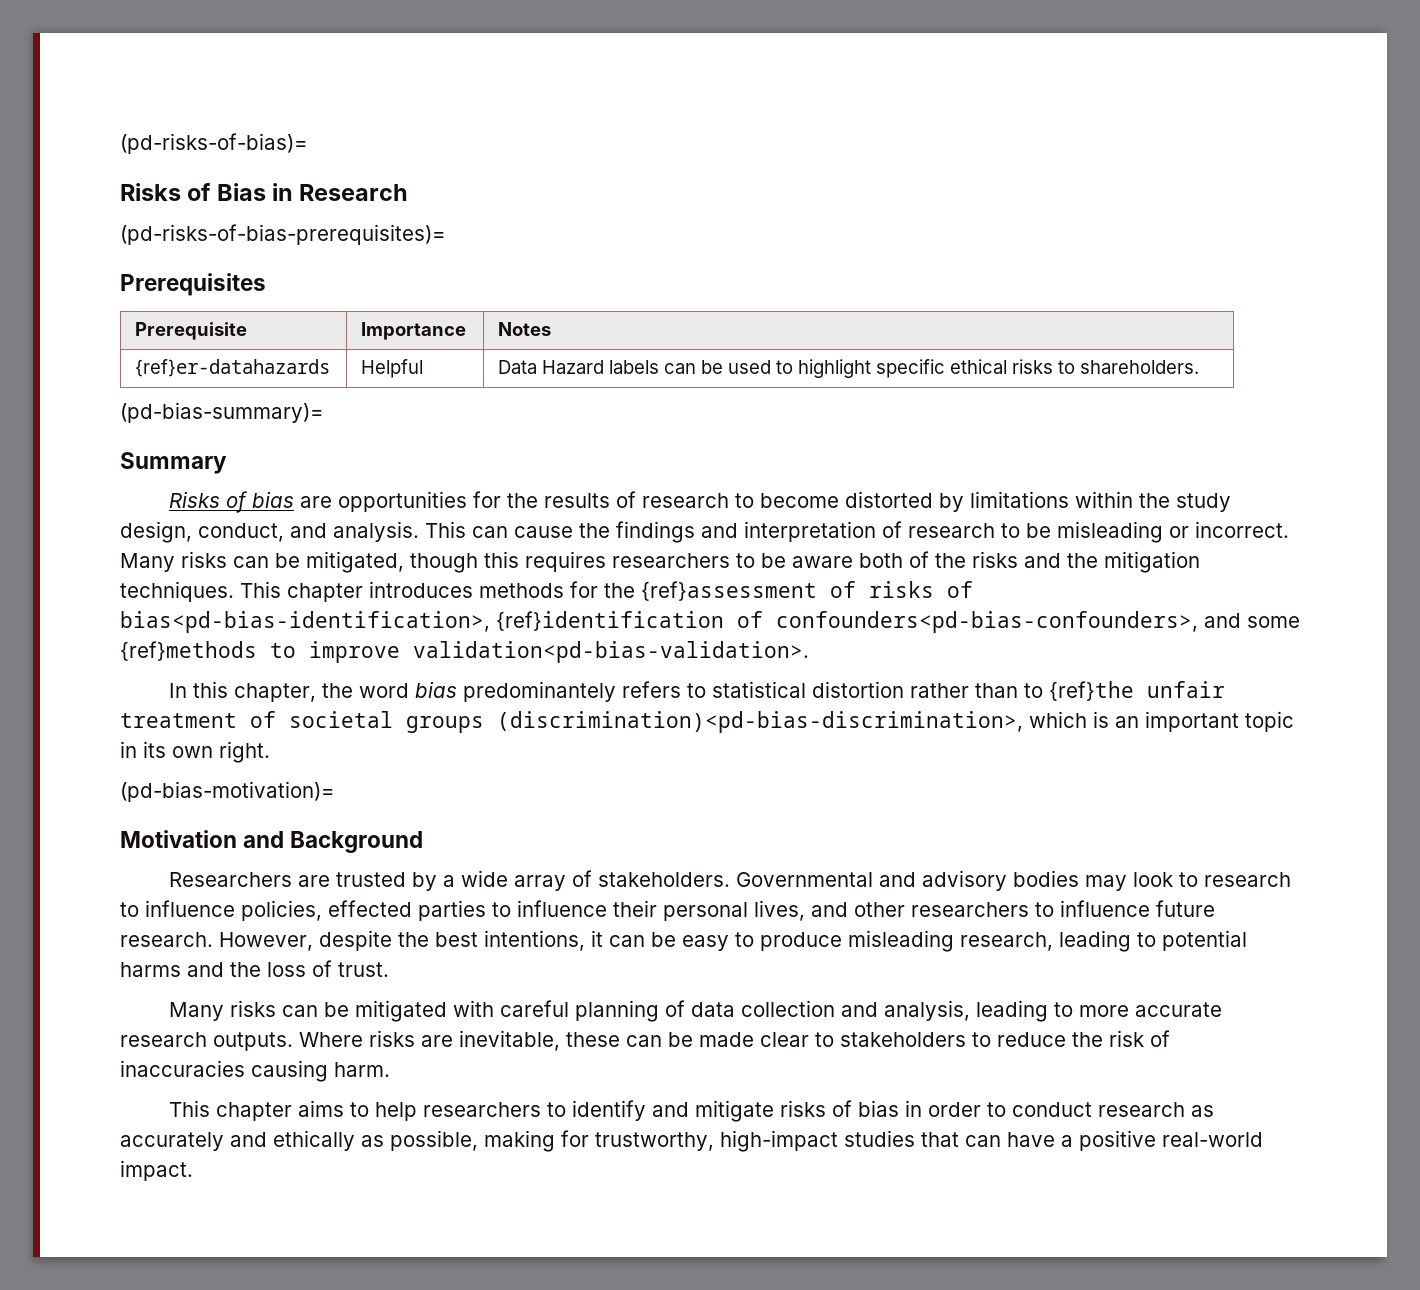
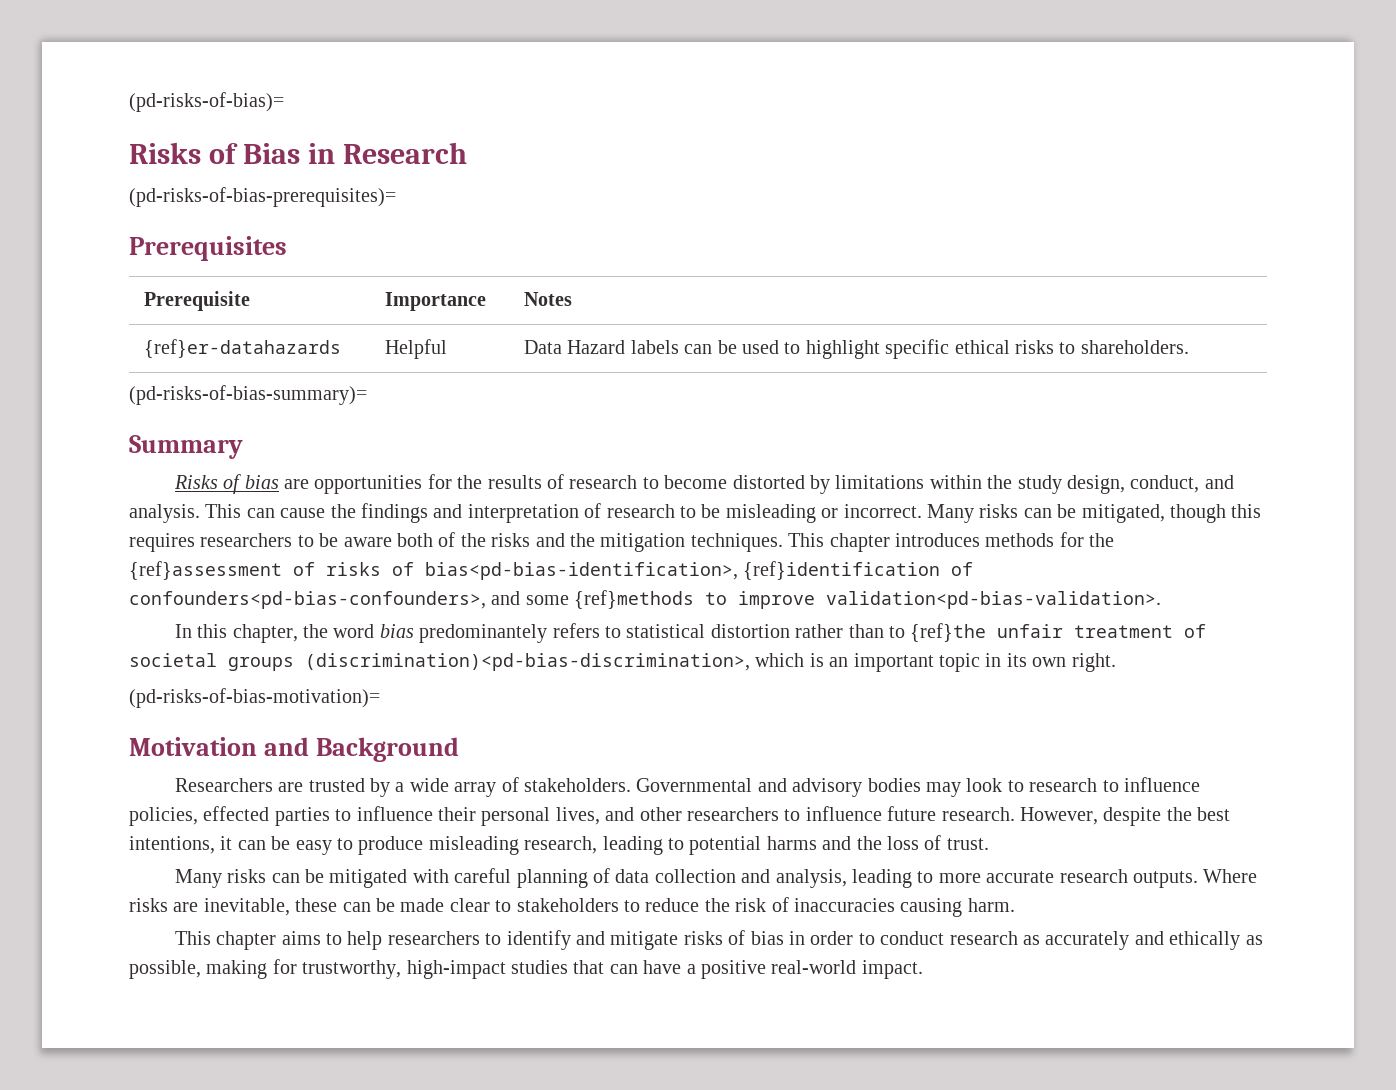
- (pd-bias-summary)=
+ (pd-risks-of-bias-summary)=
- (pd-bias-motivation)=
+ (pd-risks-of-bias-motivation)=

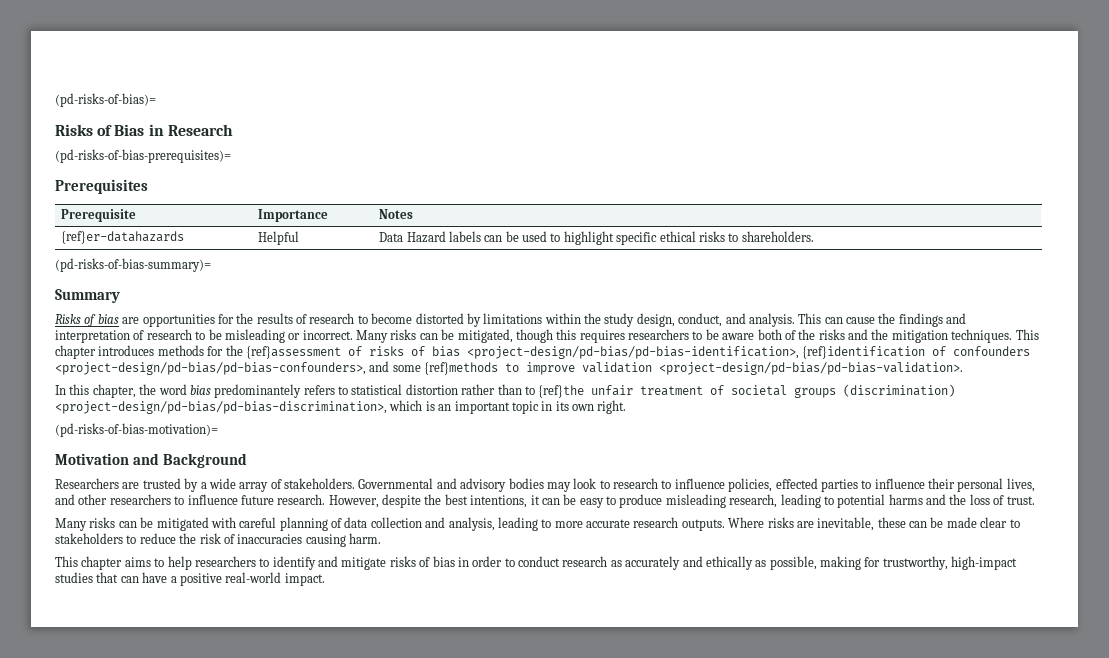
- This chapter introduces methods for the {ref}assessment of risks of bias<pd-bias-identification>, {ref}identification of confounders<pd-bias-confounders>, and some {ref}methods to improve validation<pd-bias-validation>.
+ This chapter introduces methods for the {ref}assessment of risks of bias <project-design/pd-bias/pd-bias-identification>, {ref}identification of confounders <project-design/pd-bias/pd-bias-confounders>, and some {ref}methods to improve validation <project-design/pd-bias/pd-bias-validation>.
- In this chapter, the word bias predominantely refers to statistical distortion rather than to {ref}the unfair treatment of societal groups (discrimination)<pd-bias-discrimination>, which is an important topic in its own right.
+ In this chapter, the word bias predominantely refers to statistical distortion rather than to {ref}the unfair treatment of societal groups (discrimination) <project-design/pd-bias/pd-bias-discrimination>, which is an important topic in its own right.

